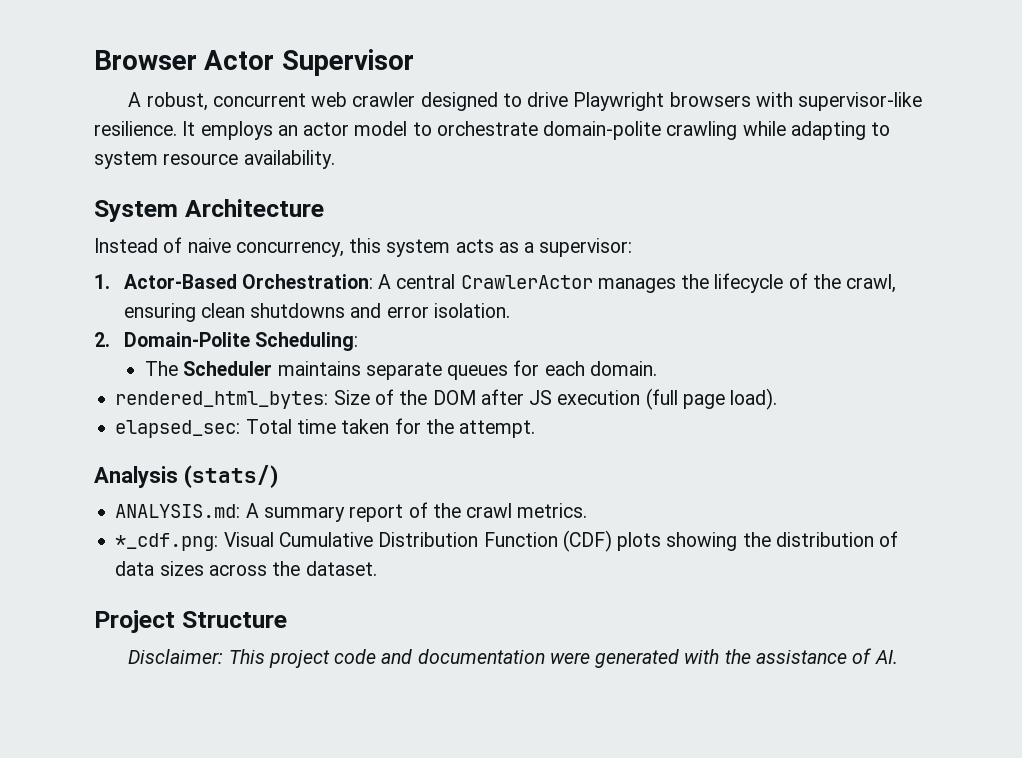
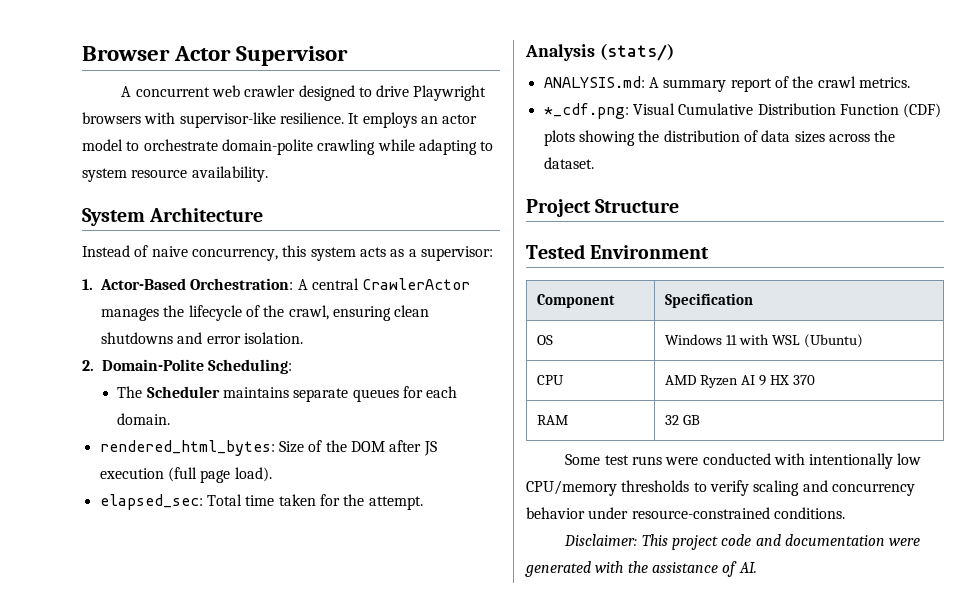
- A robust, concurrent web crawler designed to drive Playwright browsers with supervisor-like resilience.
+ A concurrent web crawler designed to drive Playwright browsers with supervisor-like resilience.
+ Tested Environment
+ Component | Specification
+ OS | Windows 11 with WSL (Ubuntu)
+ CPU | AMD Ryzen AI 9 HX 370
+ RAM | 32 GB
+ Some test runs were conducted with intentionally low CPU/memory thresholds to verify scaling and concurrency behavior under resource-constrained conditions.

